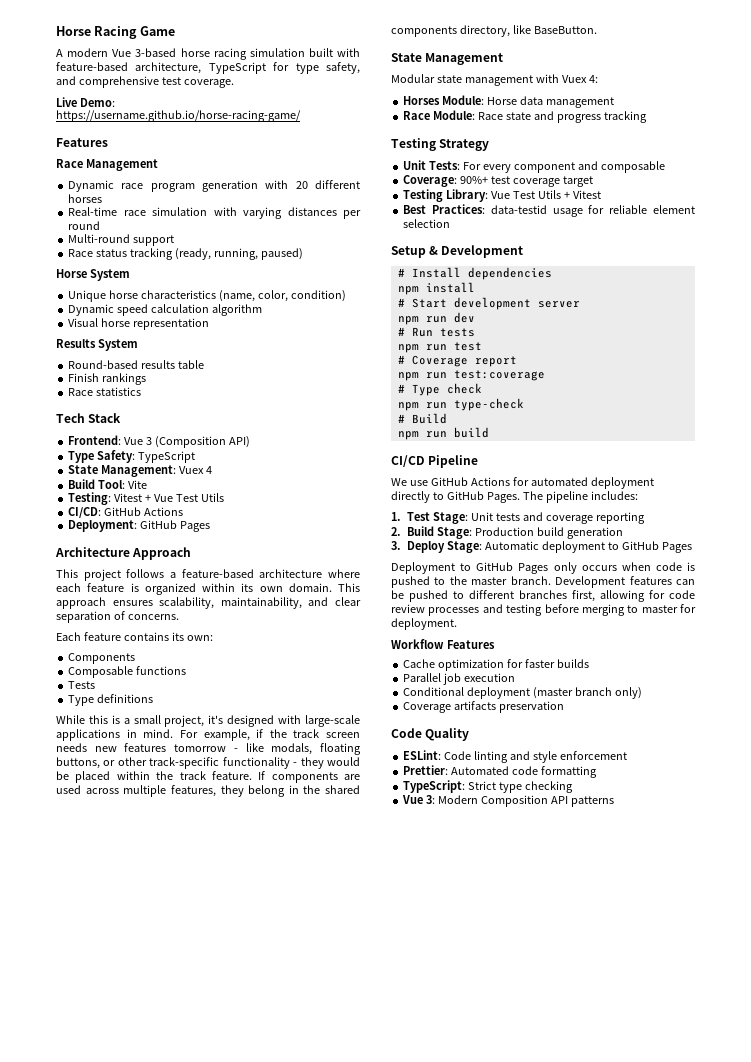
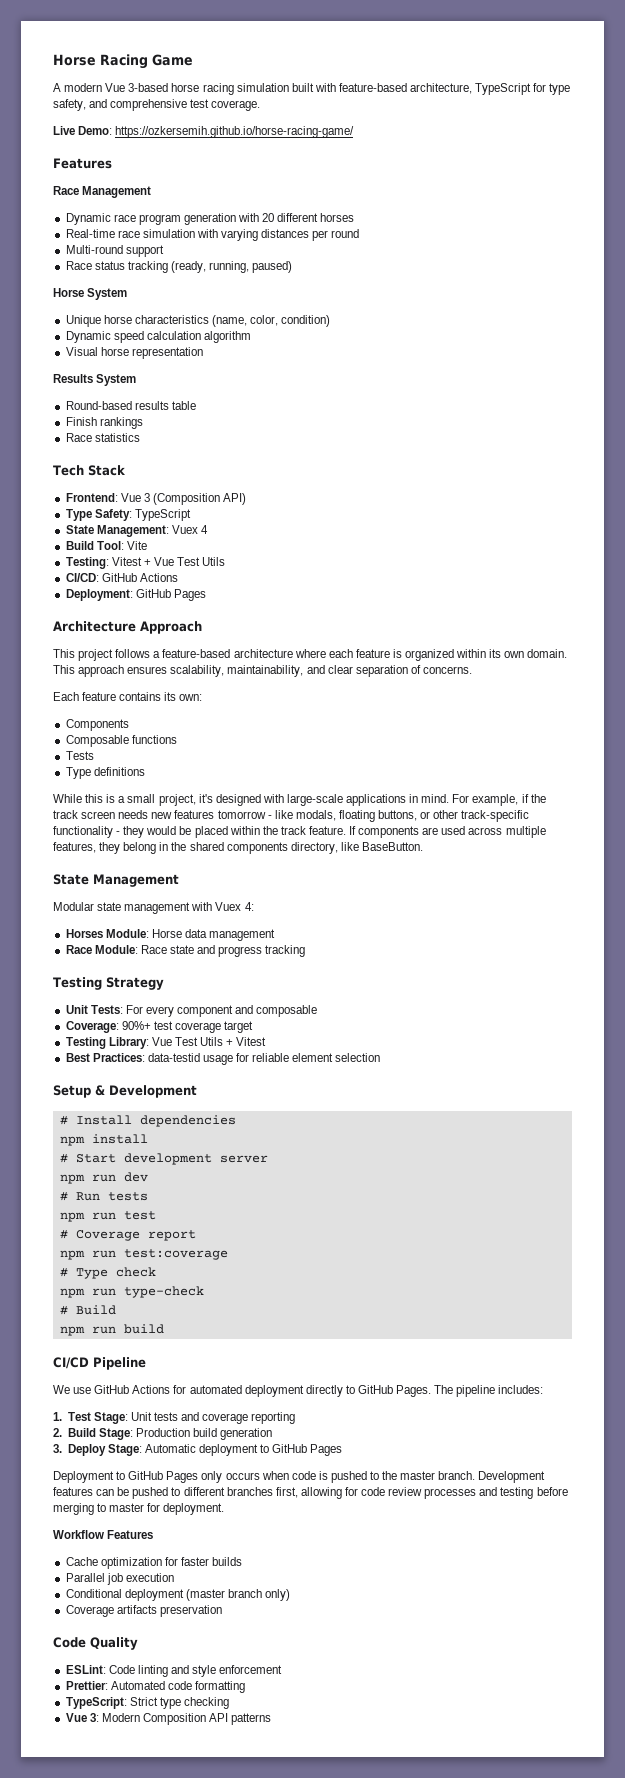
- Live Demo: https://username.github.io/horse-racing-game/
+ Live Demo: https://ozkersemih.github.io/horse-racing-game/

